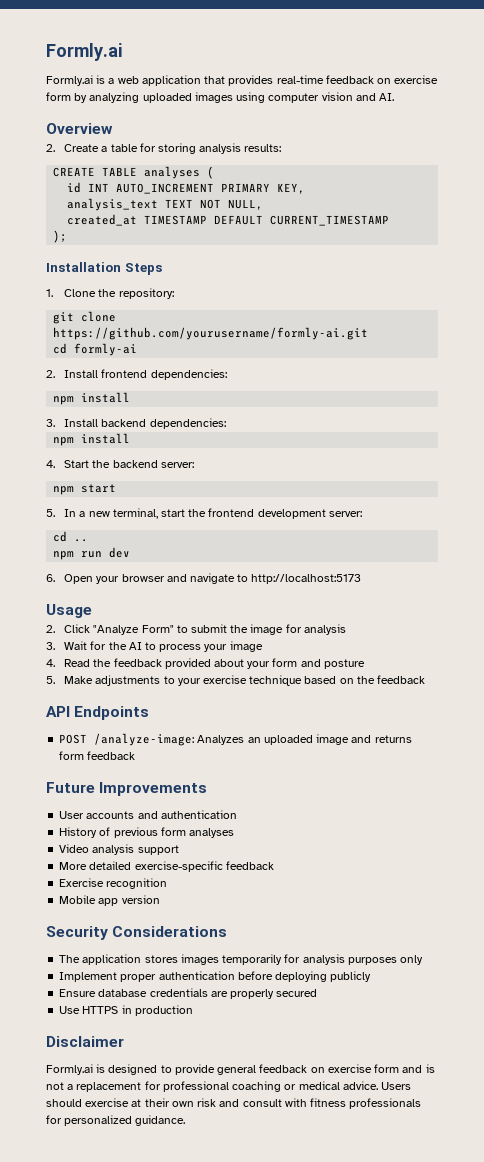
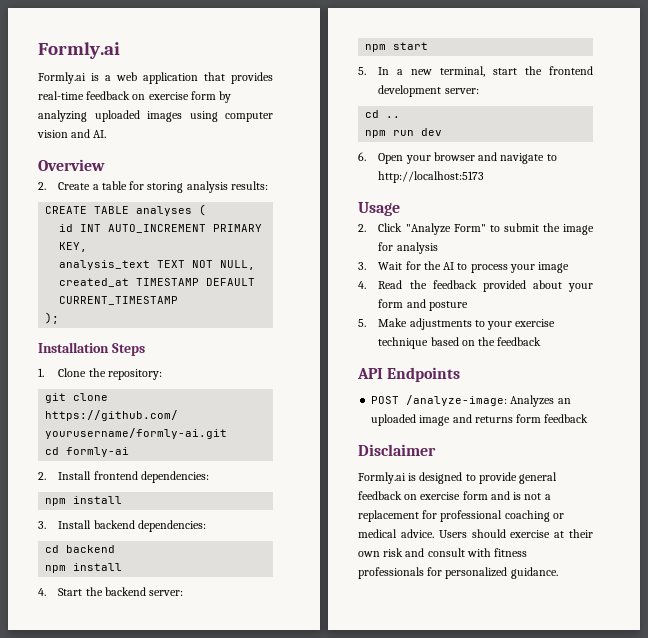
+ cd backend
- Future Improvements
- User accounts and authentication
- History of previous form analyses
- Video analysis support
- More detailed exercise-specific feedback
- Exercise recognition
- Mobile app version
- Security Considerations
- The application stores images temporarily for analysis purposes only
- Implement proper authentication before deploying publicly
- Ensure database credentials are properly secured
- Use HTTPS in production

